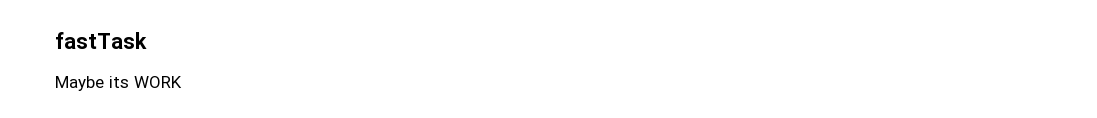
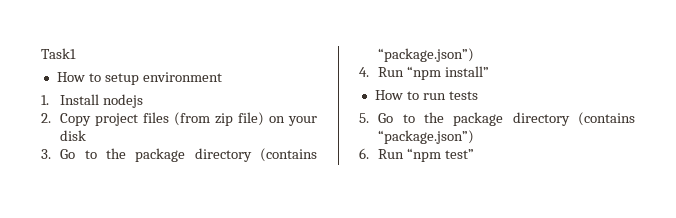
- fastTask
- Maybe its WORK
+ Task1
+ How to setup environment
+ 1. Install nodejs
+ 2. Copy project files (from zip file) on your disk
+ 3. Go to the package directory (contains “package.json”)
+ 4. Run “npm install”
+ How to run tests
+ 5. Go to the package directory (contains “package.json”)
+ 6. Run “npm test”

